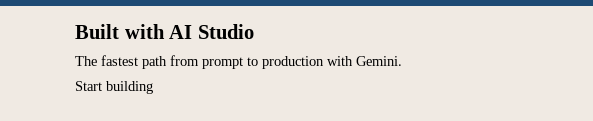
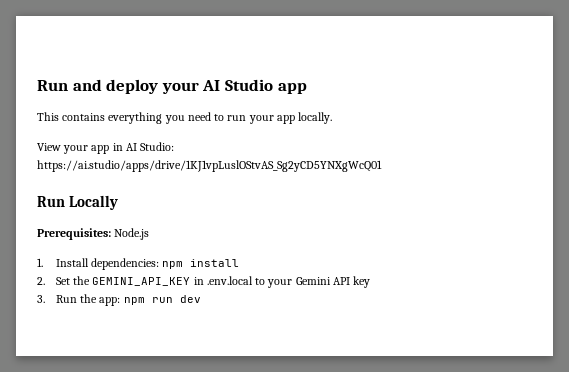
- Built with AI Studio
- The fastest path from prompt to production with Gemini.
- Start building
+ Run and deploy your AI Studio app
+ This contains everything you need to run your app locally.
+ View your app in AI Studio: https://ai.studio/apps/drive/1KJ1vpLuslOStvAS_Sg2yCD5YNXgWcQ01
+ Run Locally
+ Prerequisites: Node.js
+ 1. Install dependencies: npm install
+ 2. Set the GEMINI_API_KEY in .env.local to your Gemini API key
+ 3. Run the app: npm run dev

